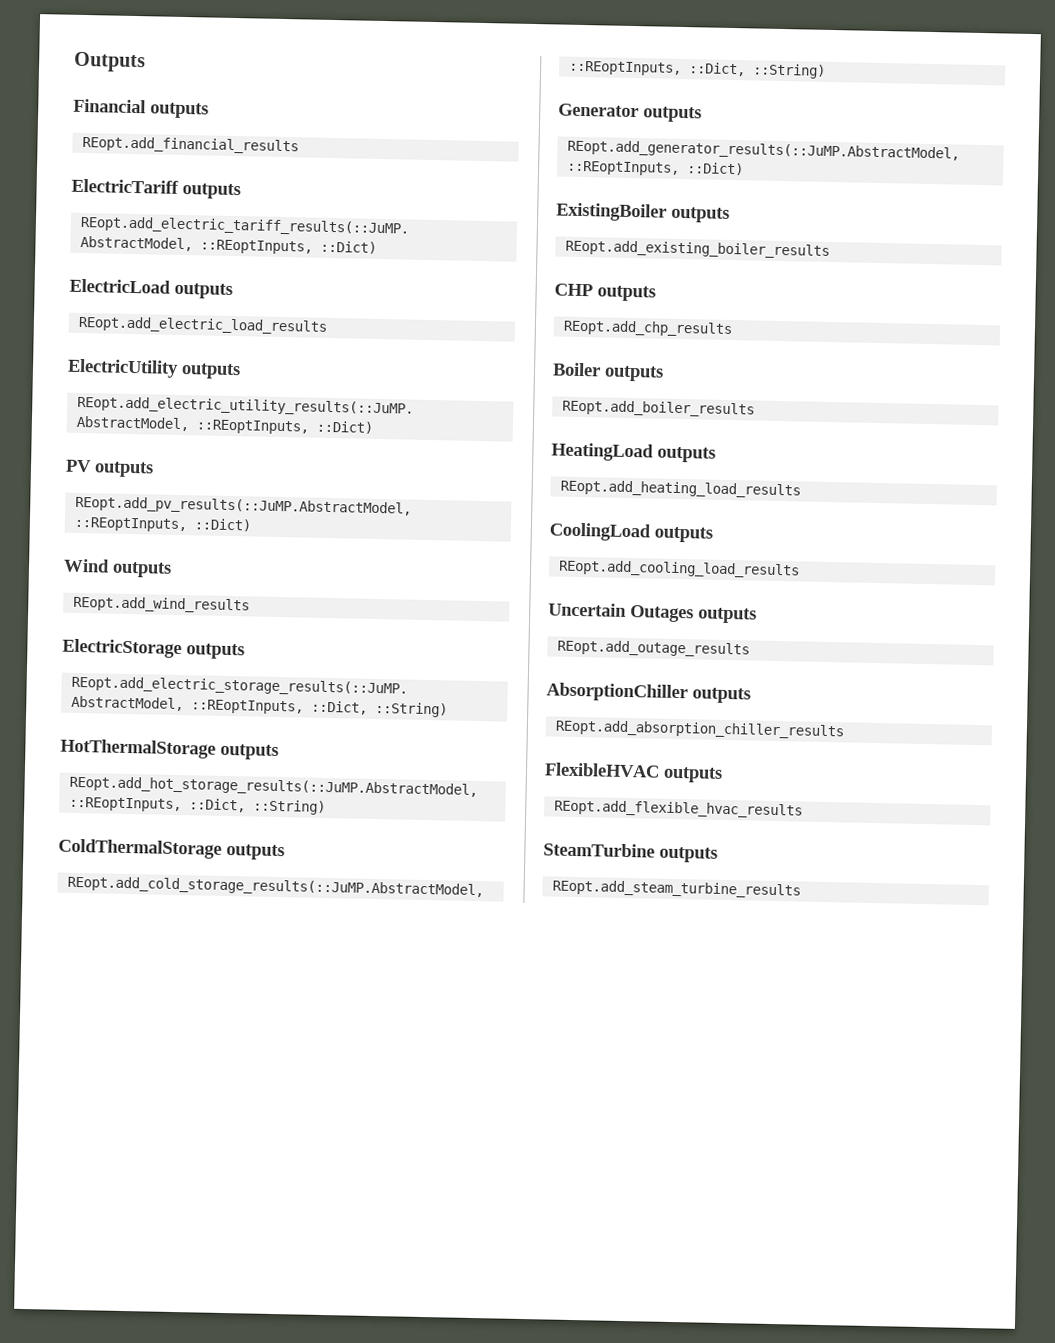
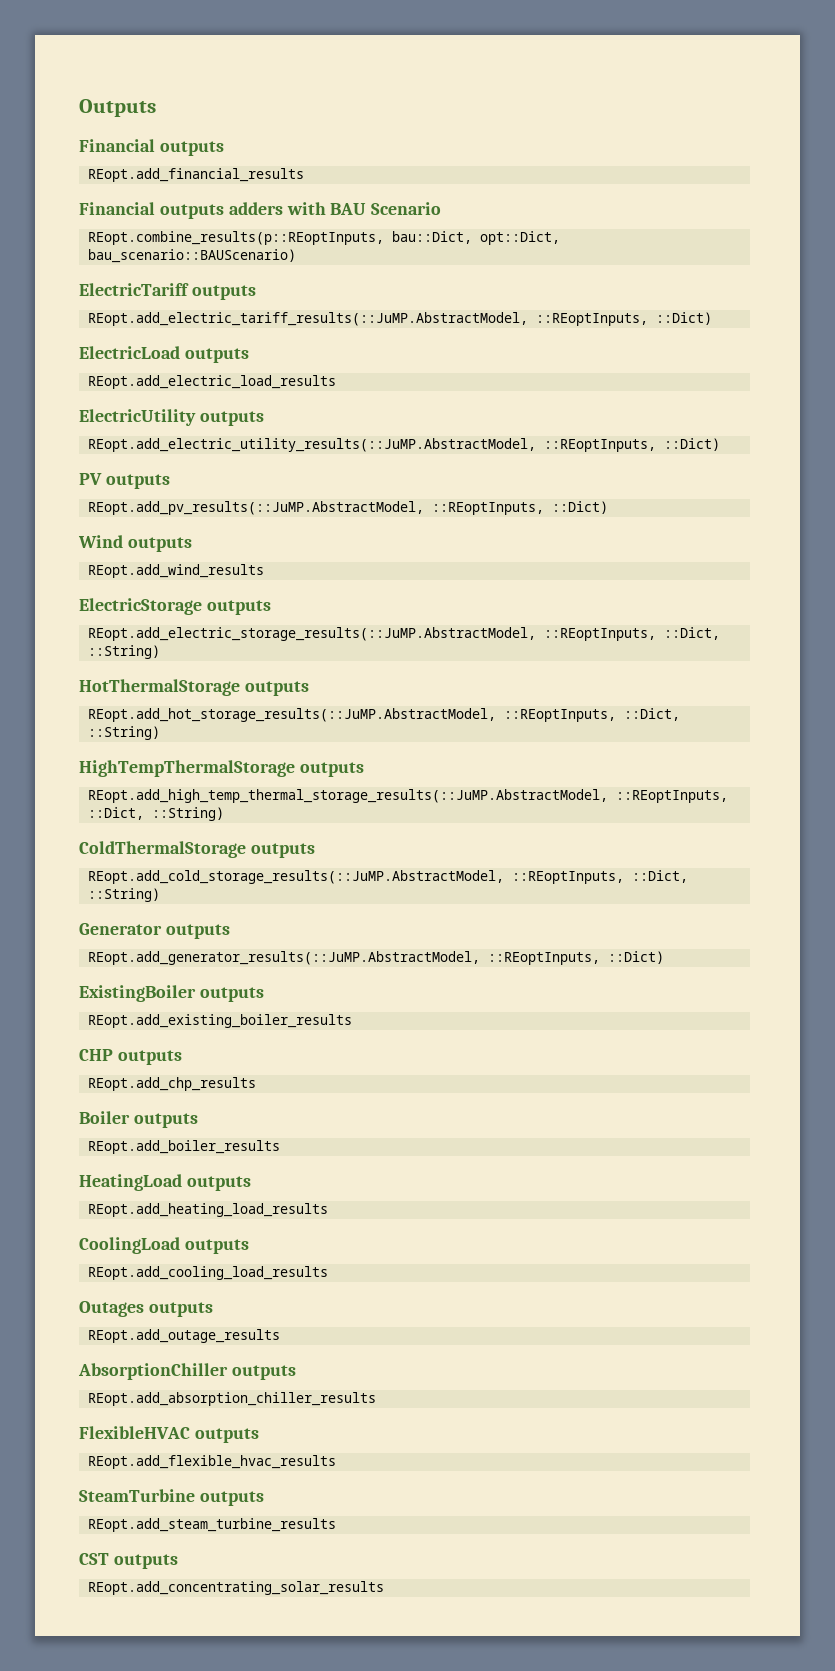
+ Financial outputs adders with BAU Scenario
+ REopt.combine_results(p::REoptInputs, bau::Dict, opt::Dict, bau_scenario::BAUScenario)
+ HighTempThermalStorage outputs
+ REopt.add_high_temp_thermal_storage_results(::JuMP.AbstractModel, ::REoptInputs, ::Dict, ::String)
- Uncertain Outages outputs
+ Outages outputs
+ CST outputs
+ REopt.add_concentrating_solar_results

